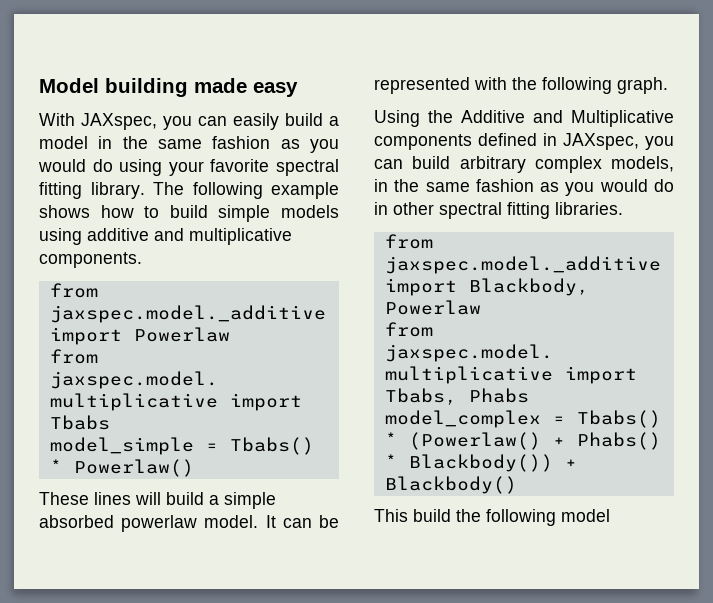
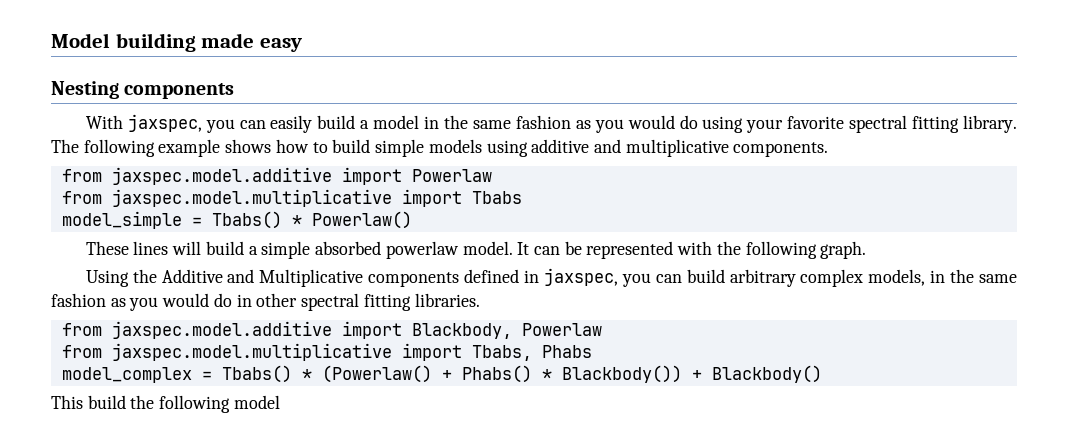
+ Nesting components
- With JAXspec, you can easily build a model in the same fashion as you would do using your favorite spectral fitting library.
+ With jaxspec, you can easily build a model in the same fashion as you would do using your favorite spectral fitting library.
- from jaxspec.model._additive import Powerlaw
+ from jaxspec.model.additive import Powerlaw
- Using the Additive and Multiplicative components defined in JAXspec, you can build arbitrary complex models, in the same fashion as you would do in other spectral fitting libraries.
+ Using the Additive and Multiplicative components defined in jaxspec, you can build arbitrary complex models, in the same fashion as you would do in other spectral fitting libraries.
- from jaxspec.model._additive import Blackbody, Powerlaw
+ from jaxspec.model.additive import Blackbody, Powerlaw

